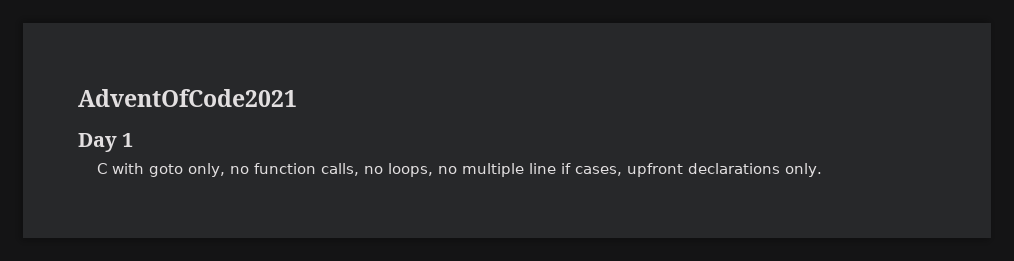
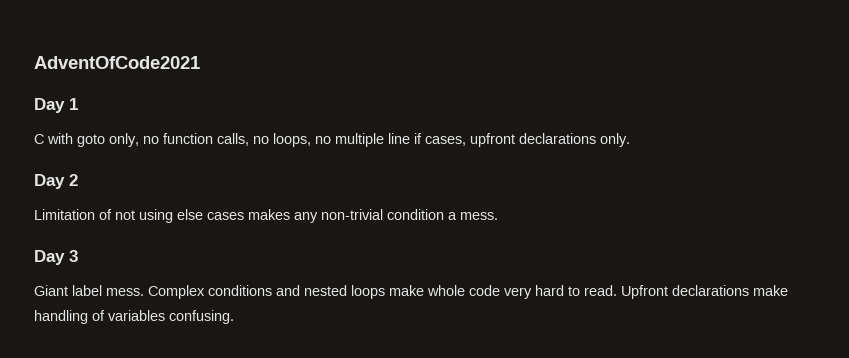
+ Day 2
+ Limitation of not using else cases makes any non-trivial condition a mess.
+ Day 3
+ Giant label mess. Complex conditions and nested loops make whole code very hard to read. Upfront declarations make handling of variables confusing.

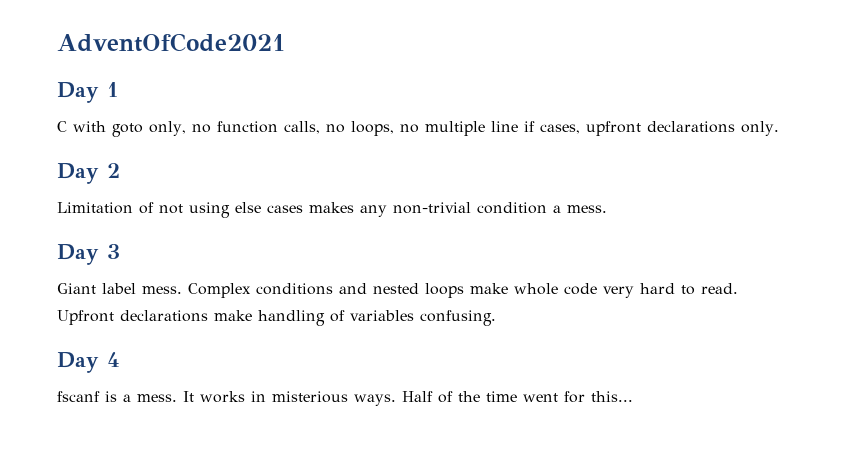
+ Day 4
+ fscanf is a mess. It works in misterious ways. Half of the time went for this...

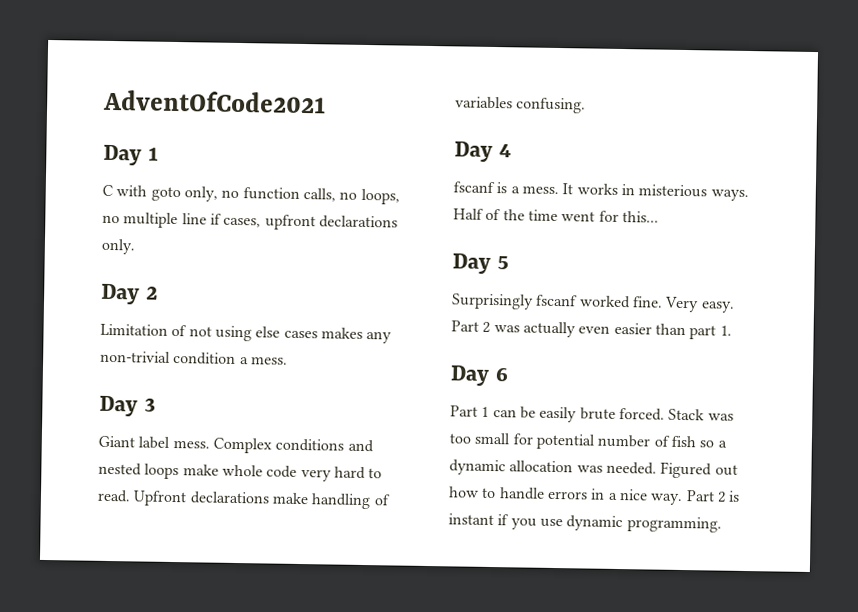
+ Day 5
+ Surprisingly fscanf worked fine. Very easy. Part 2 was actually even easier than part 1.
+ Day 6
+ Part 1 can be easily brute forced. Stack was too small for potential number of fish so a dynamic allocation was needed. Figured out how to handle errors in a nice way. Part 2 is instant if you use dynamic programming.

